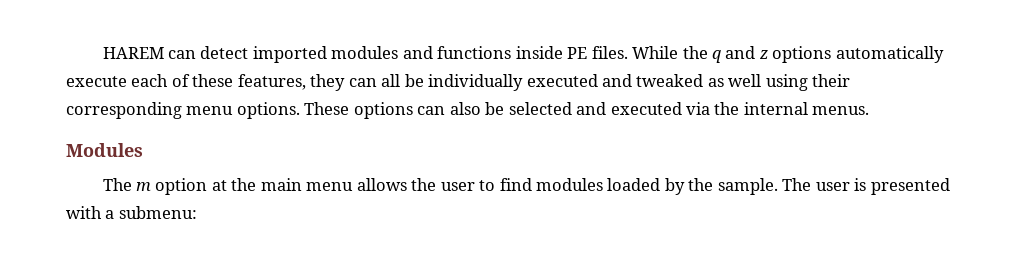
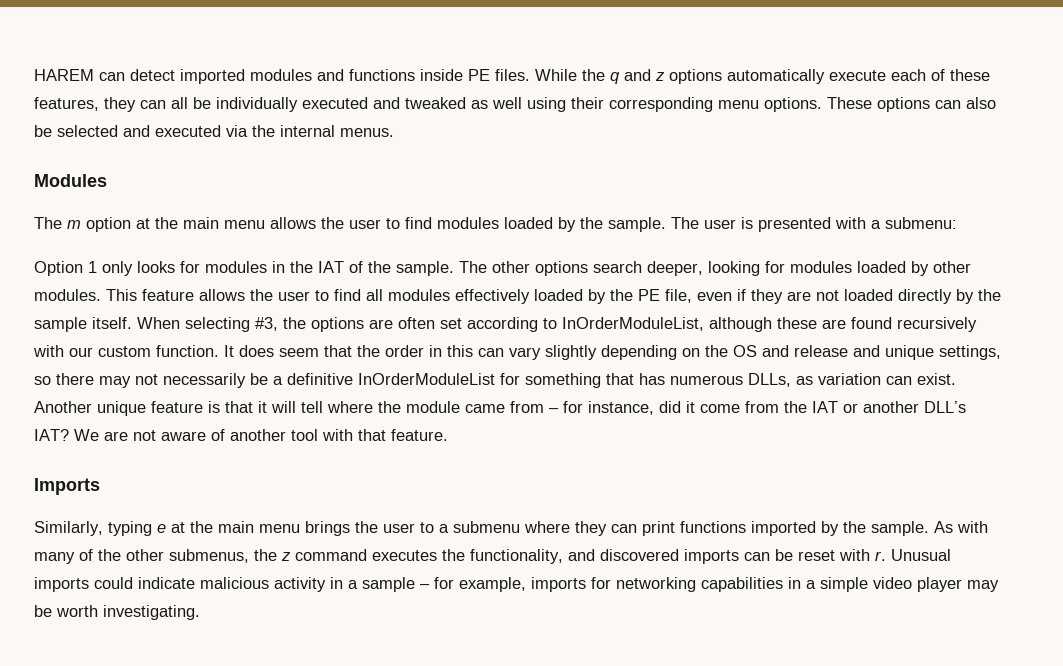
+ Option 1 only looks for modules in the IAT of the sample. The other options search deeper, looking for modules loaded by other modules. This feature allows the user to find all modules effectively loaded by the PE file, even if they are not loaded directly by the sample itself. When selecting #3, the options are often set according to InOrderModuleList, although these are found recursively with our custom function. It does seem that the order in this can vary slightly depending on the OS and release and unique settings, so there may not necessarily be a definitive InOrderModuleList for something that has numerous DLLs, as variation can exist. Another unique feature is that it will tell where the module came from – for instance, did it come from the IAT or another DLL’s IAT? We are not aware of another tool with that feature.
+ Imports
+ Similarly, typing e at the main menu brings the user to a submenu where they can print functions imported by the sample. As with many of the other submenus, the z command executes the functionality, and discovered imports can be reset with r. Unusual imports could indicate malicious activity in a sample – for example, imports for networking capabilities in a simple video player may be worth investigating.

